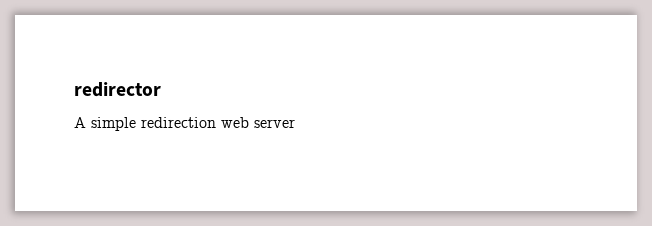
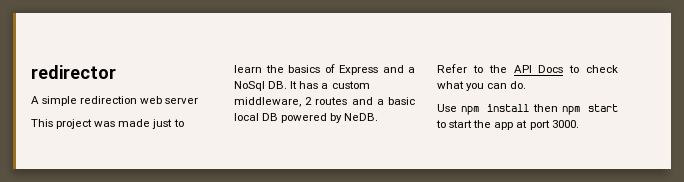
+ This project was made just to learn the basics of Express and a NoSql DB. It has a custom middleware, 2 routes and a basic local DB powered by NeDB.
+ Refer to the API Docs to check what you can do.
+ Use npm install then npm start to start the app at port 3000.

